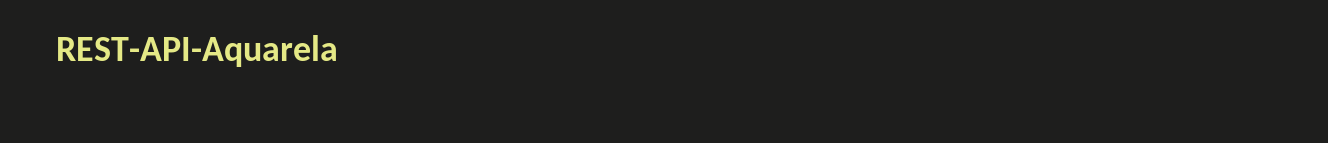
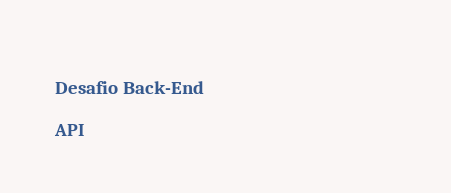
- REST-API-Aquarela
+ Desafio Back-End
+ API

